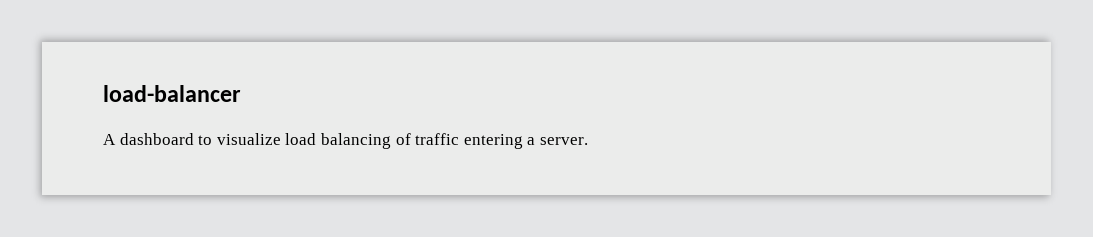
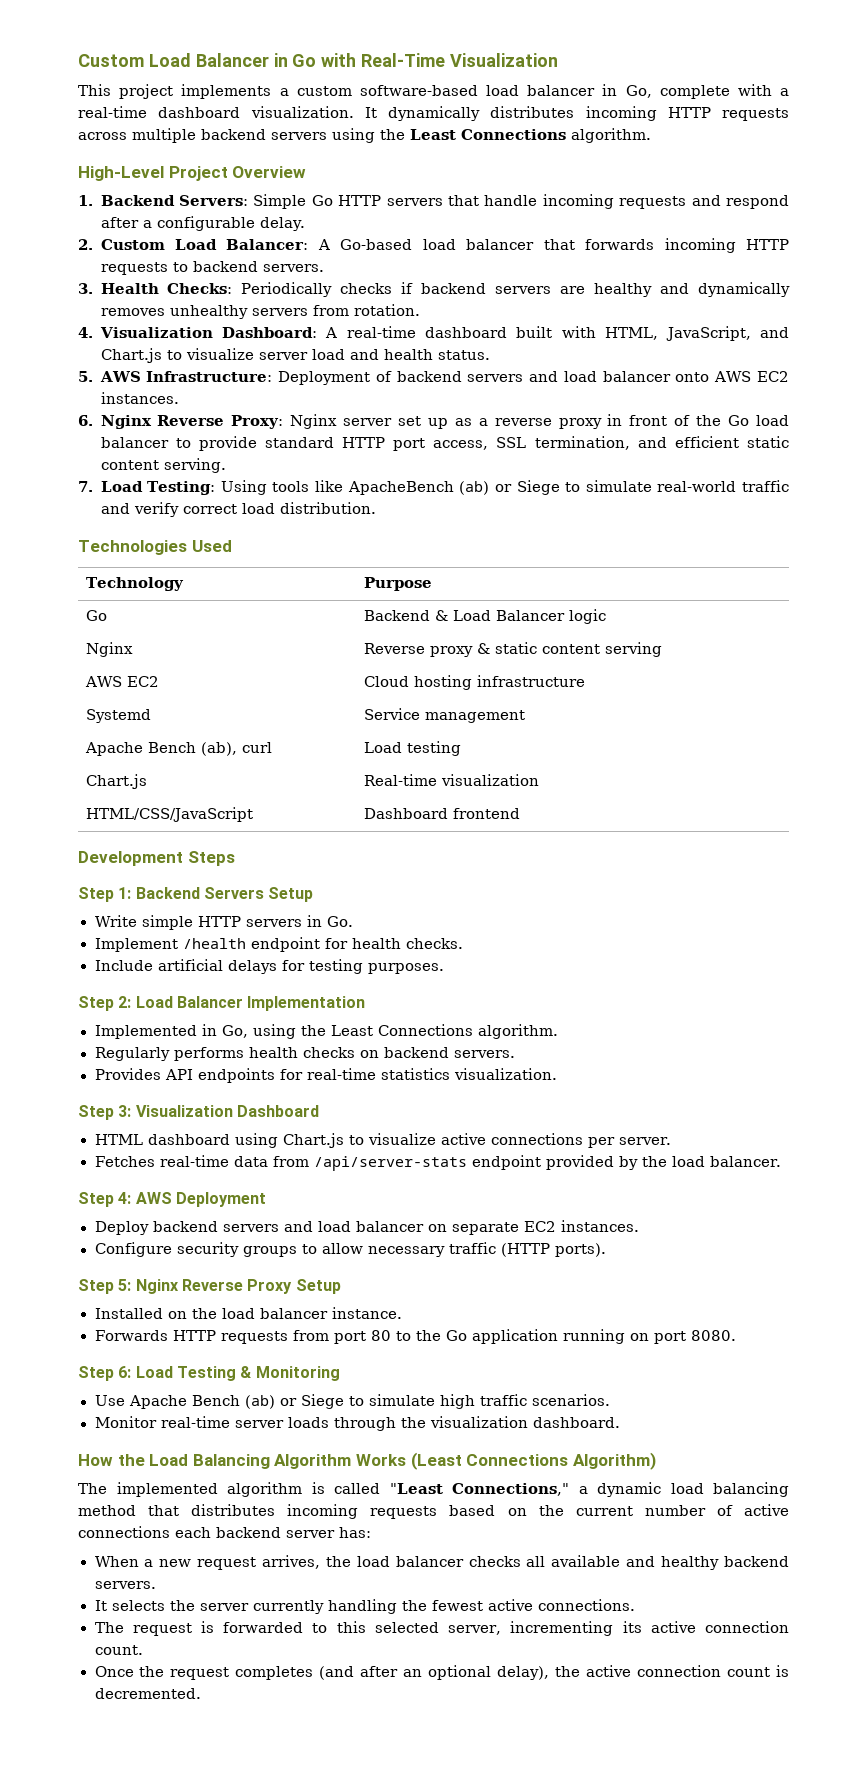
- load-balancer
- A dashboard to visualize load balancing of traffic entering a server.
+ Custom Load Balancer in Go with Real-Time Visualization
+ This project implements a custom software-based load balancer in Go, complete with a real-time dashboard visualization. It dynamically distributes incoming HTTP requests across multiple backend servers using the Least Connections algorithm.
+ High-Level Project Overview
+ 1. Backend Servers: Simple Go HTTP servers that handle incoming requests and respond after a configurable delay.
+ 2. Custom Load Balancer: A Go-based load balancer that forwards incoming HTTP requests to backend servers.
+ 3. Health Checks: Periodically checks if backend servers are healthy and dynamically removes unhealthy servers from rotation.
+ 4. Visualization Dashboard: A real-time dashboard built with HTML, JavaScript, and Chart.js to visualize server load and health status.
+ 5. AWS Infrastructure: Deployment of backend servers and load balancer onto AWS EC2 instances.
+ 6. Nginx Reverse Proxy: Nginx server set up as a reverse proxy in front of the Go load balancer to provide standard HTTP port access, SSL termination, and efficient static content serving.
+ 7. Load Testing: Using tools like ApacheBench (ab) or Siege to simulate real-world traffic and verify correct load distribution.
+ Technologies Used
+ Technology | Purpose
+ Go | Backend & Load Balancer logic
+ Nginx | Reverse proxy & static content serving
+ AWS EC2 | Cloud hosting infrastructure
+ Systemd | Service management
+ Apache Bench (ab), curl | Load testing
+ Chart.js | Real-time visualization
+ HTML/CSS/JavaScript | Dashboard frontend
+ Development Steps
+ Step 1: Backend Servers Setup
+ Write simple HTTP servers in Go.
+ Implement /health endpoint for health checks.
+ Include artificial delays for testing purposes.
+ Step 2: Load Balancer Implementation
+ Implemented in Go, using the Least Connections algorithm.
+ Regularly performs health checks on backend servers.
+ Provides API endpoints for real-time statistics visualization.
+ Step 3: Visualization Dashboard
+ HTML dashboard using Chart.js to visualize active connections per server.
+ Fetches real-time data from /api/server-stats endpoint provided by the load balancer.
+ Step 4: AWS Deployment
+ Deploy backend servers and load balancer on separate EC2 instances.
+ Configure security groups to allow necessary traffic (HTTP ports).
+ Step 5: Nginx Reverse Proxy Setup
+ Installed on the load balancer instance.
+ Forwards HTTP requests from port 80 to the Go application running on port 8080.
+ Step 6: Load Testing & Monitoring
+ Use Apache Bench (ab) or Siege to simulate high traffic scenarios.
+ Monitor real-time server loads through the visualization dashboard.
+ How the Load Balancing Algorithm Works (Least Connections Algorithm)
+ The implemented algorithm is called "Least Connections," a dynamic load balancing method that distributes incoming requests based on the current number of active connections each backend server has:
+ When a new request arrives, the load balancer checks all available and healthy backend servers.
+ It selects the server currently handling the fewest active connections.
+ The request is forwarded to this selected server, incrementing its active connection count.
+ Once the request completes (and after an optional delay), the active connection count is decremented.

